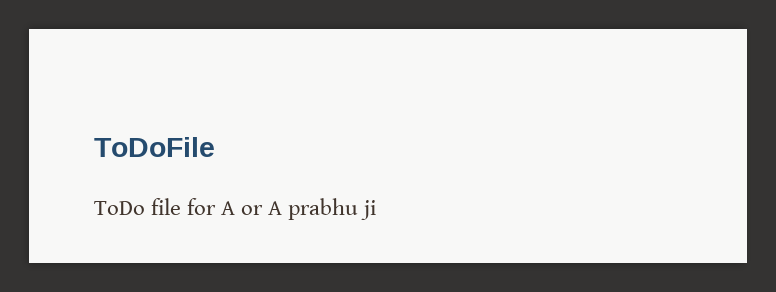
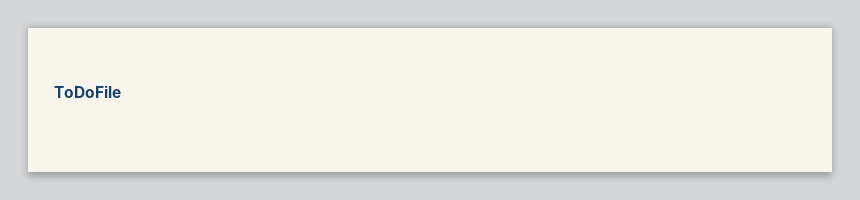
- ToDo file for A or A prabhu ji

